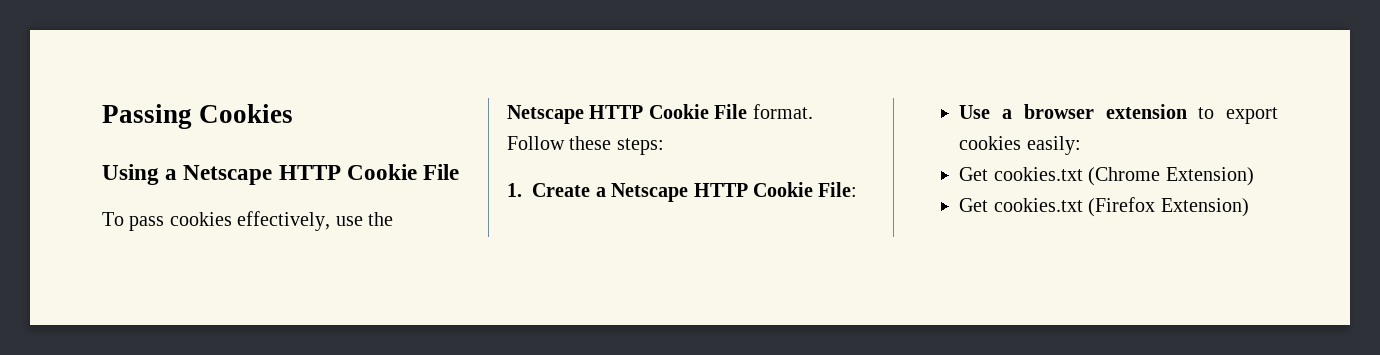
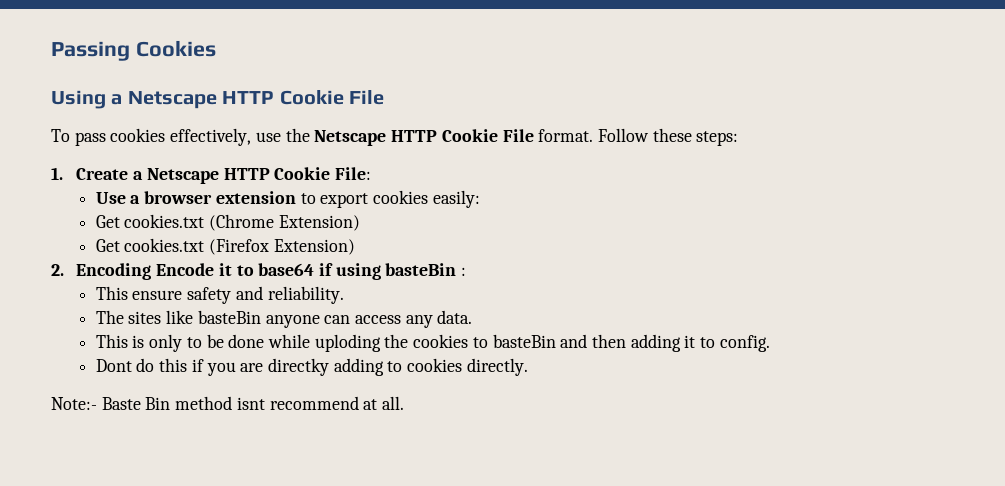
+ 2. Encoding Encode it to base64 if using basteBin :
+ This ensure safety and reliability.
+ The sites like basteBin anyone can access any data.
+ This is only to be done while uploding the cookies to basteBin and then adding it to config.
+ Dont do this if you are directky adding to cookies directly.
+ Note:- Baste Bin method isnt recommend at all.

